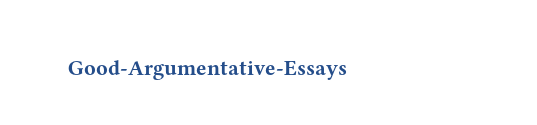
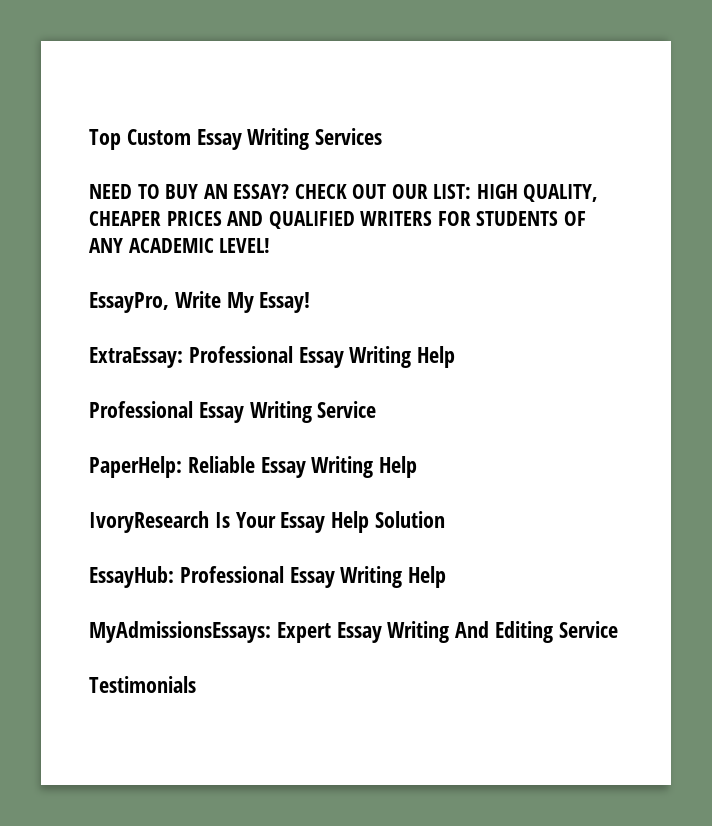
- Good-Argumentative-Essays
+ Top Custom Essay Writing Services
+ NEED TO BUY AN ESSAY? CHECK OUT OUR LIST: HIGH QUALITY, CHEAPER PRICES AND QUALIFIED WRITERS FOR STUDENTS OF ANY ACADEMIC LEVEL!
+ EssayPro, Write My Essay!
+ ExtraEssay: Professional Essay Writing Help
+ Professional Essay Writing Service
+ PaperHelp: Reliable Essay Writing Help
+ IvoryResearch Is Your Essay Help Solution
+ EssayHub: Professional Essay Writing Help
+ MyAdmissionsEssays: Expert Essay Writing And Editing Service
+ Testimonials

